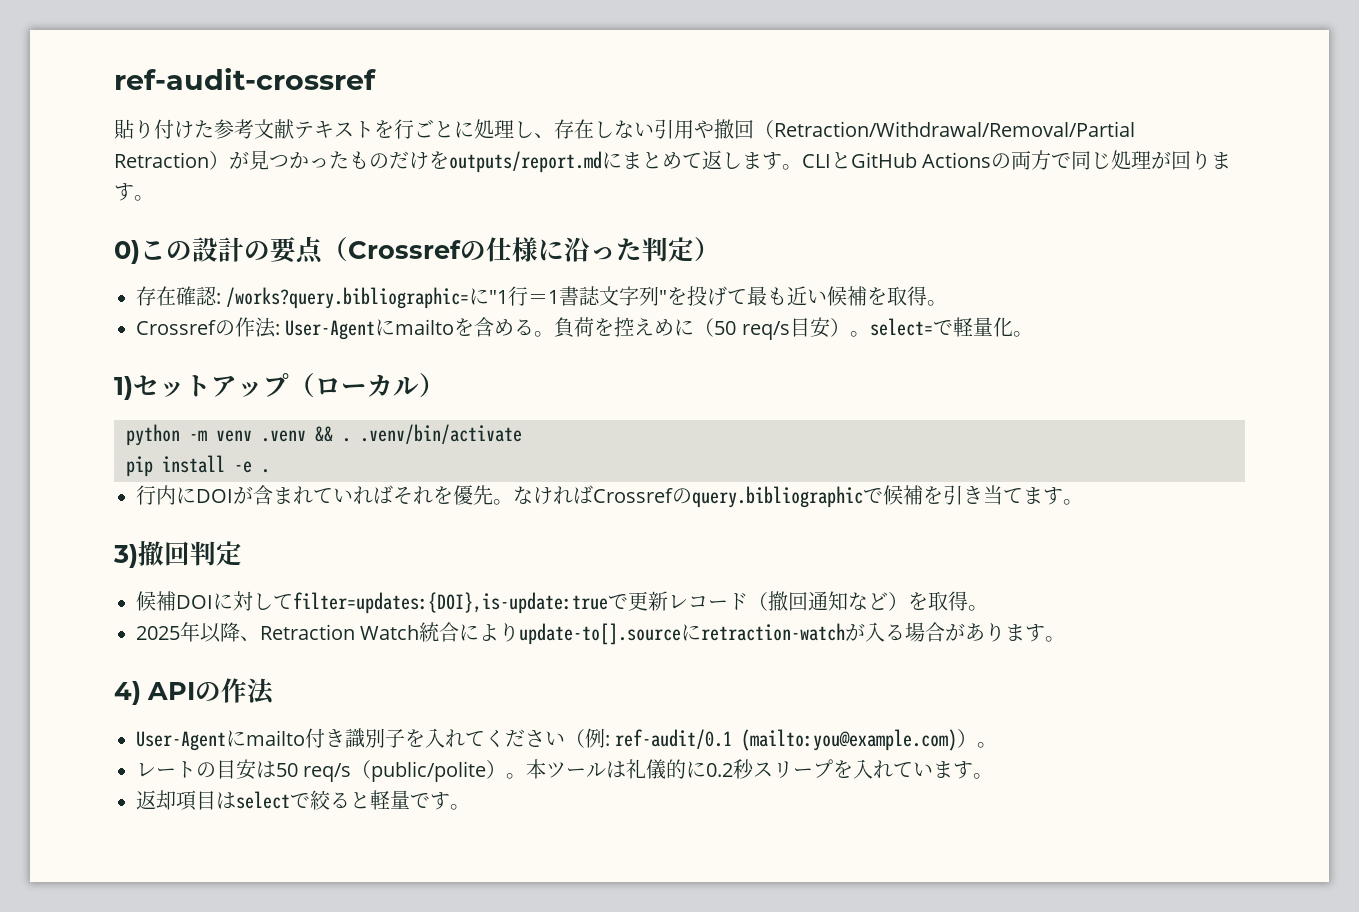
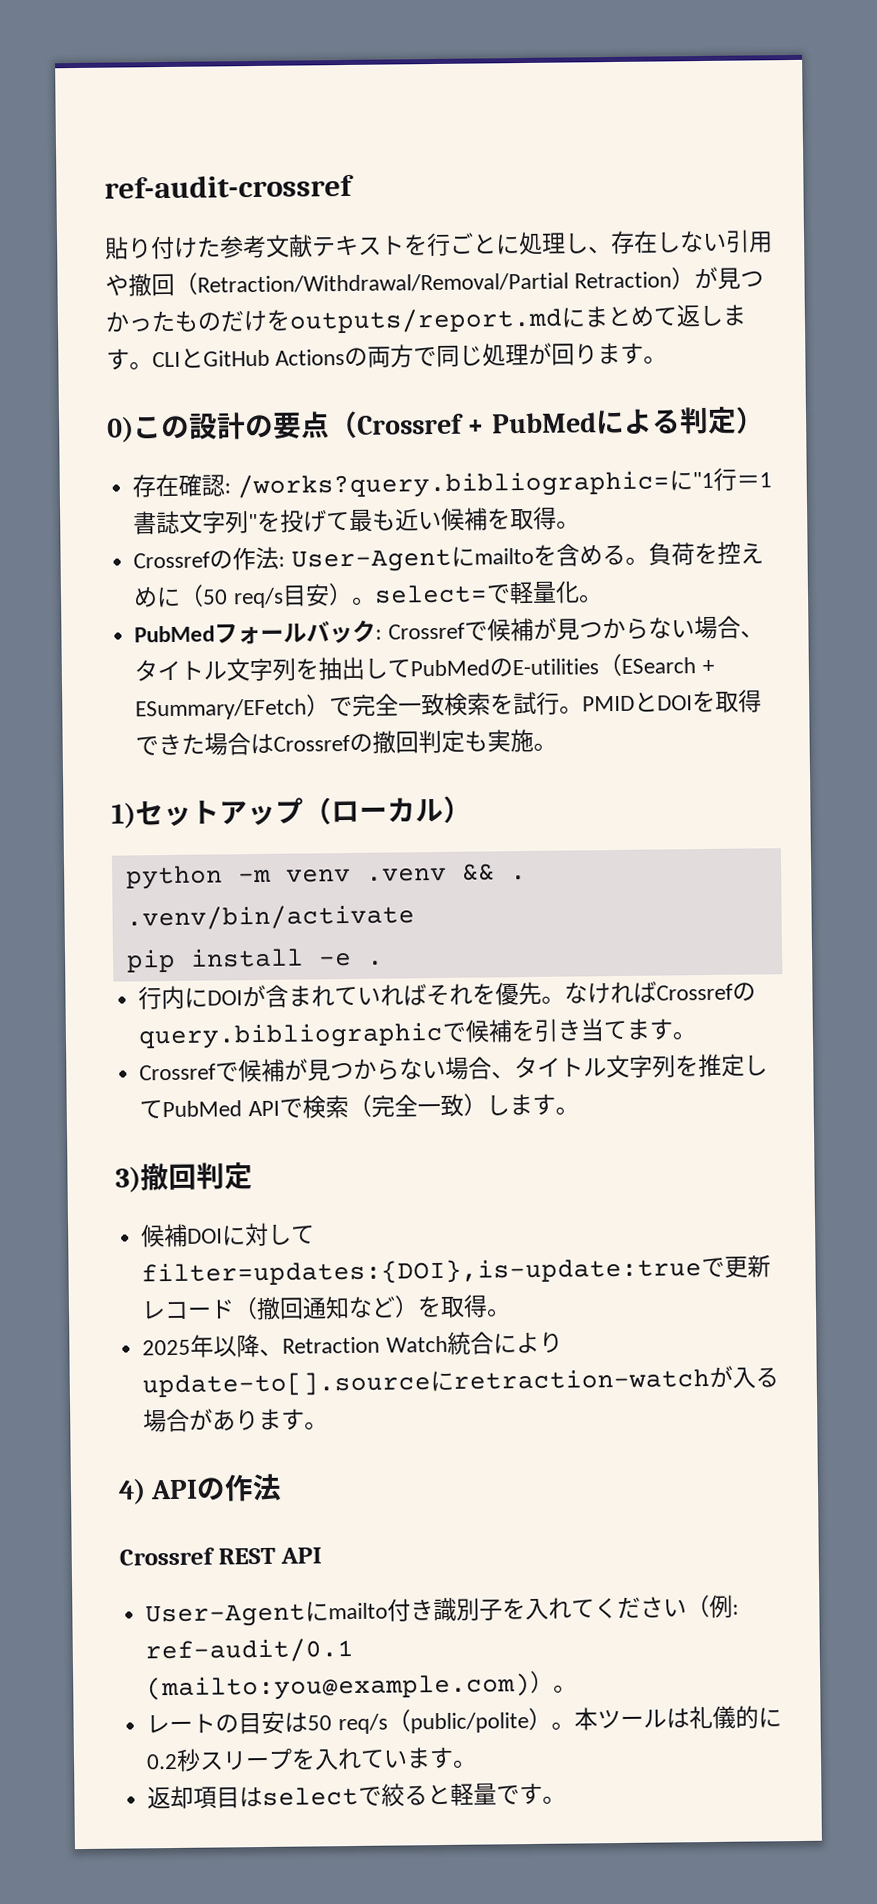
- 0)この設計の要点（Crossrefの仕様に沿った判定）
+ 0)この設計の要点（Crossref + PubMedによる判定）
+ PubMedフォールバック: Crossrefで候補が見つからない場合、タイトル文字列を抽出してPubMedのE-utilities（ESearch + ESummary/EFetch）で完全一致検索を試行。PMIDとDOIを取得できた場合はCrossrefの撤回判定も実施。
+ Crossrefで候補が見つからない場合、タイトル文字列を推定してPubMed APIで検索（完全一致）します。
+ Crossref REST API

